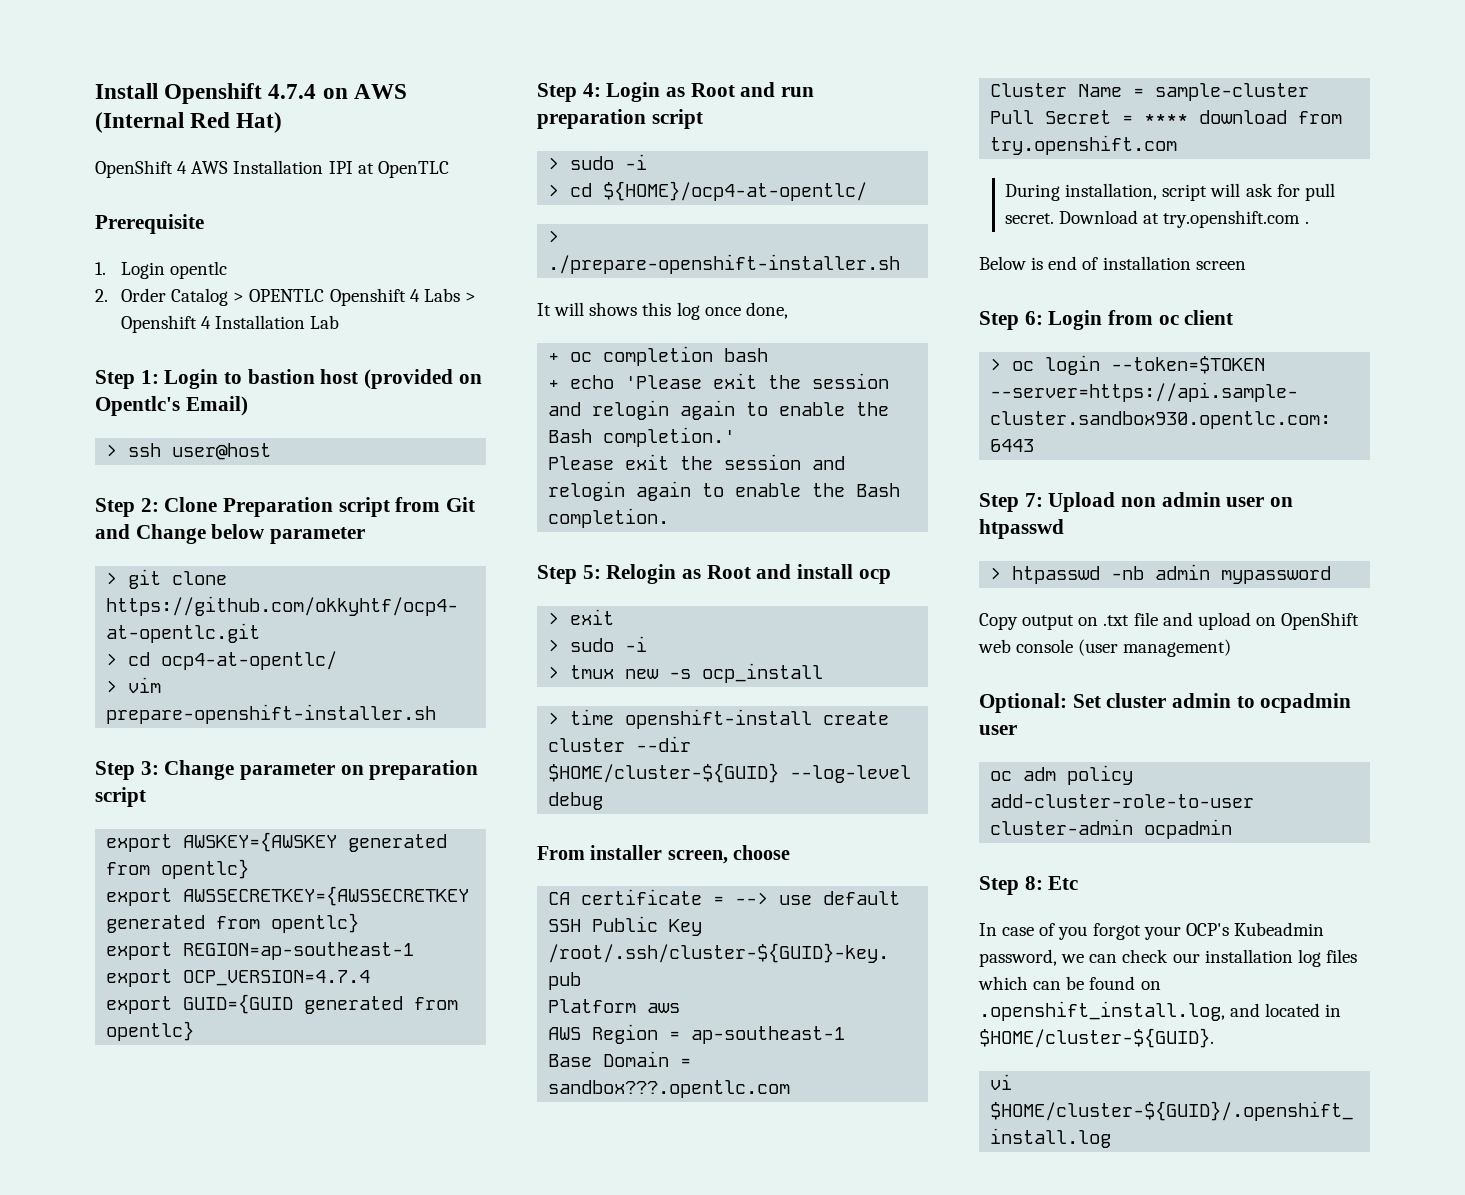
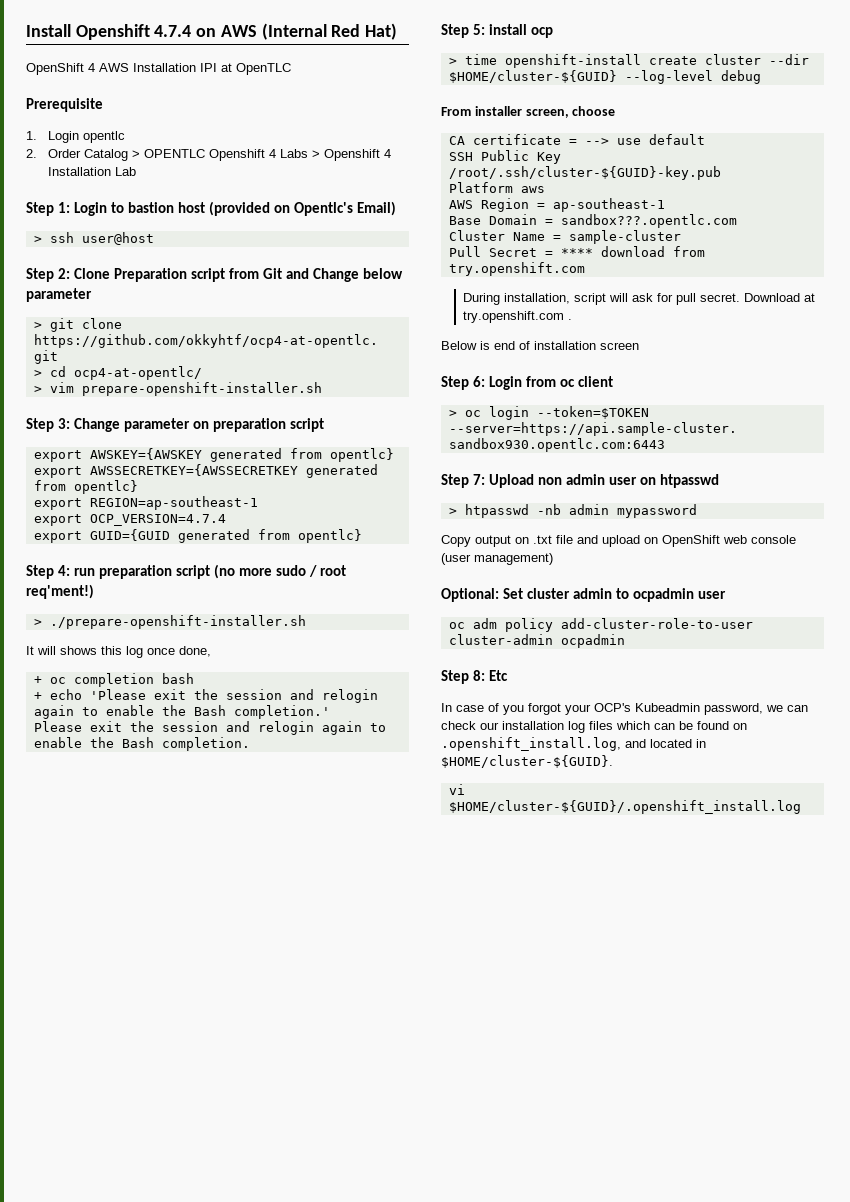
- Step 4: Login as Root and run preparation script
- > sudo -i
- > cd ${HOME}/ocp4-at-opentlc/
+ Step 4: run preparation script (no more sudo / root req'ment!)
- Step 5: Relogin as Root and install ocp
- > exit
- > sudo -i
- > tmux new -s ocp_install
+ Step 5: install ocp

